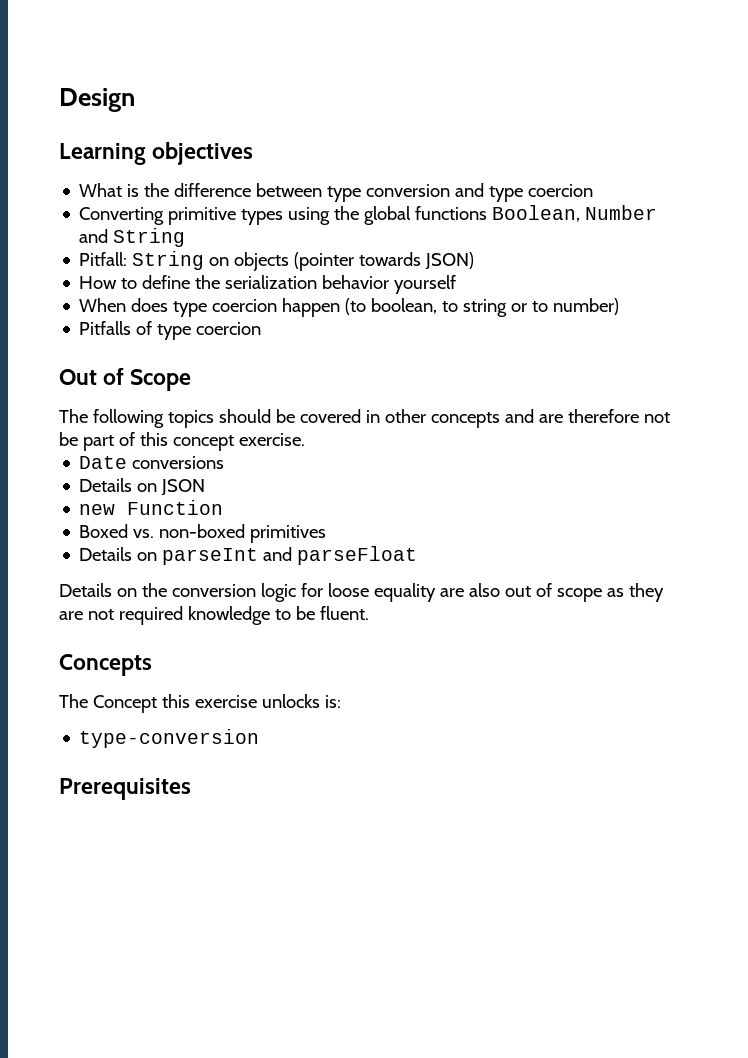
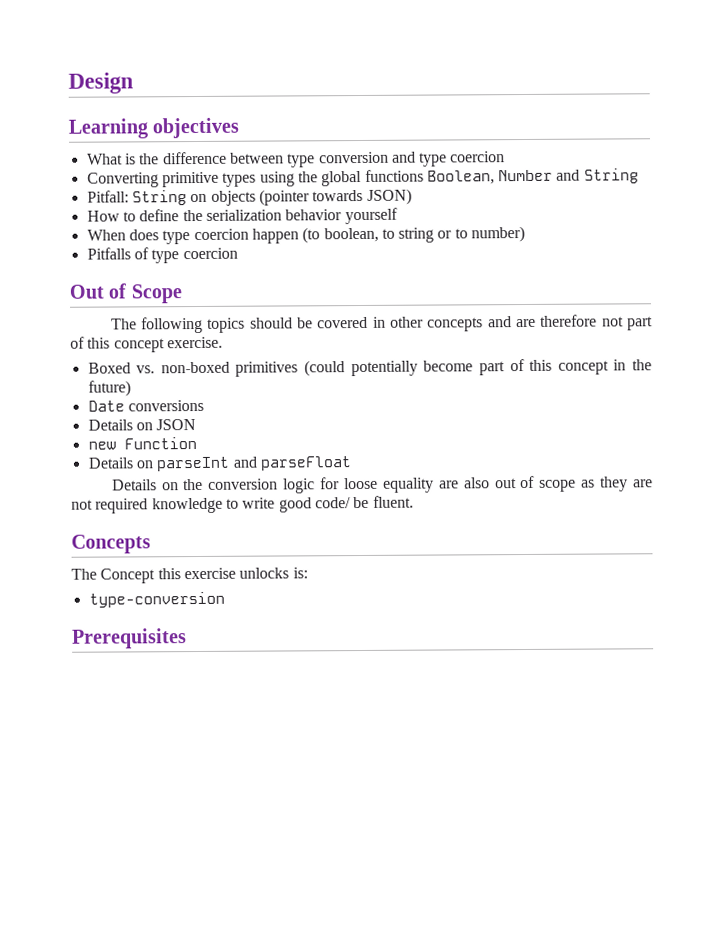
- The following topics should be covered in other concepts and are therefore not be part of this concept exercise.
+ The following topics should be covered in other concepts and are therefore not part of this concept exercise.
+ Boxed vs. non-boxed primitives (could potentially become part of this concept in the future)
- Boxed vs. non-boxed primitives
- Details on the conversion logic for loose equality are also out of scope as they are not required knowledge to be fluent.
+ Details on the conversion logic for loose equality are also out of scope as they are not required knowledge to write good code/ be fluent.

